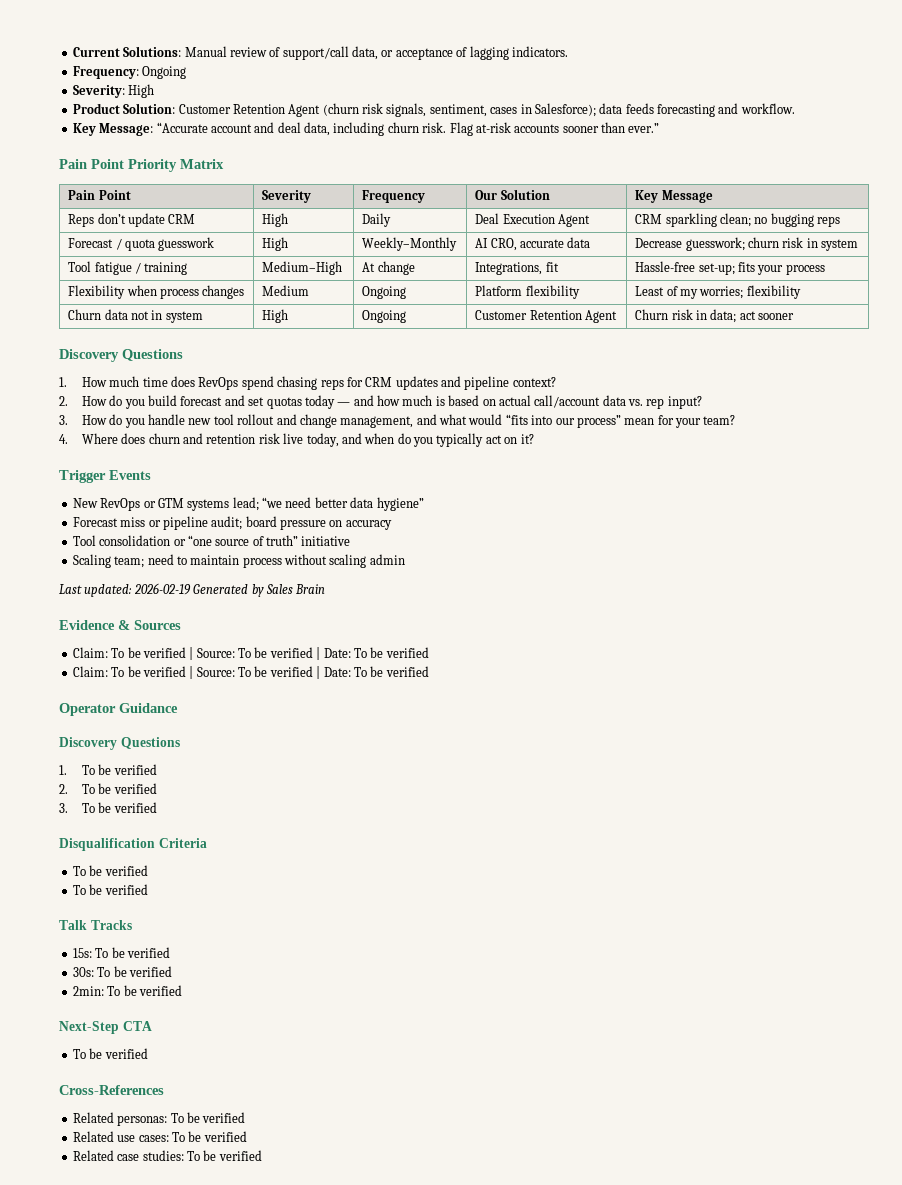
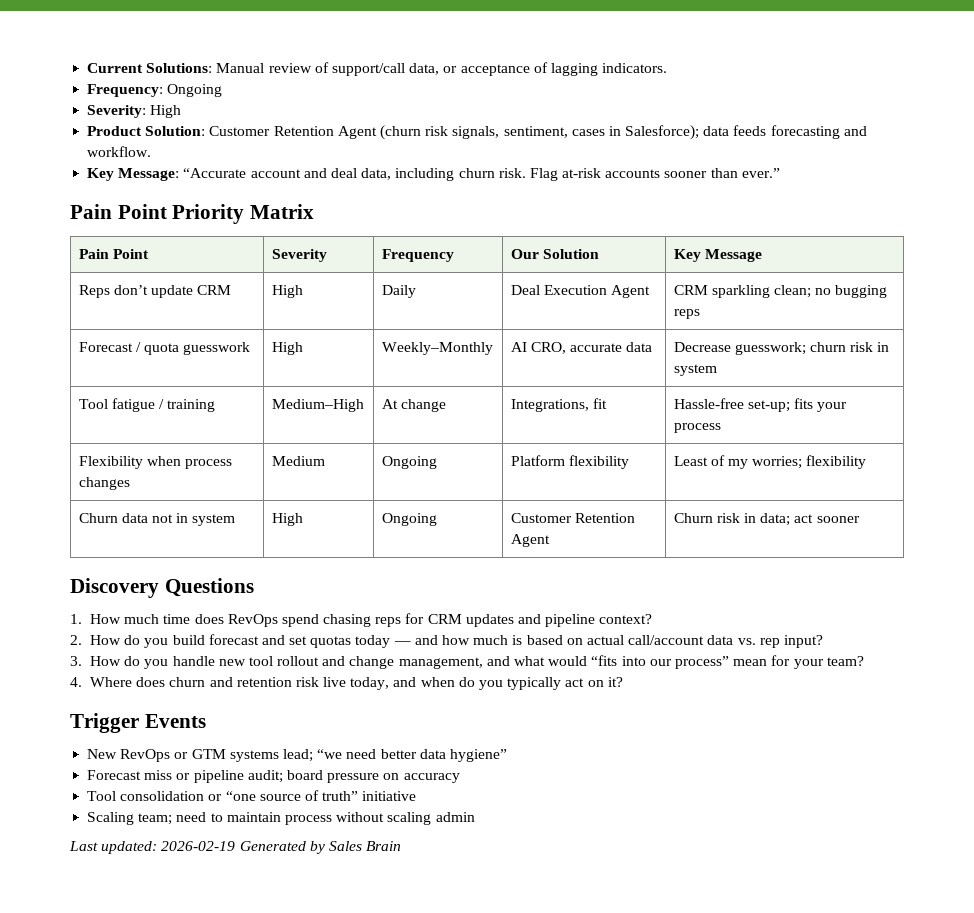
- Evidence & Sources
- Claim: To be verified | Source: To be verified | Date: To be verified
- Claim: To be verified | Source: To be verified | Date: To be verified
- Operator Guidance
- Discovery Questions
- 1. To be verified
- 2. To be verified
- 3. To be verified
- Disqualification Criteria
- To be verified
- To be verified
- Talk Tracks
- 15s: To be verified
- 30s: To be verified
- 2min: To be verified
- Next-Step CTA
- To be verified
- Cross-References
- Related personas: To be verified
- Related use cases: To be verified
- Related case studies: To be verified

